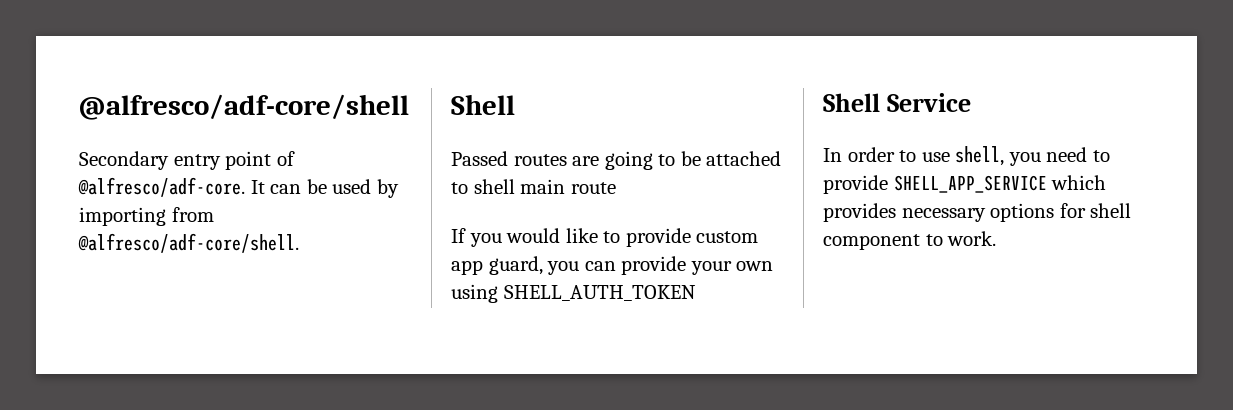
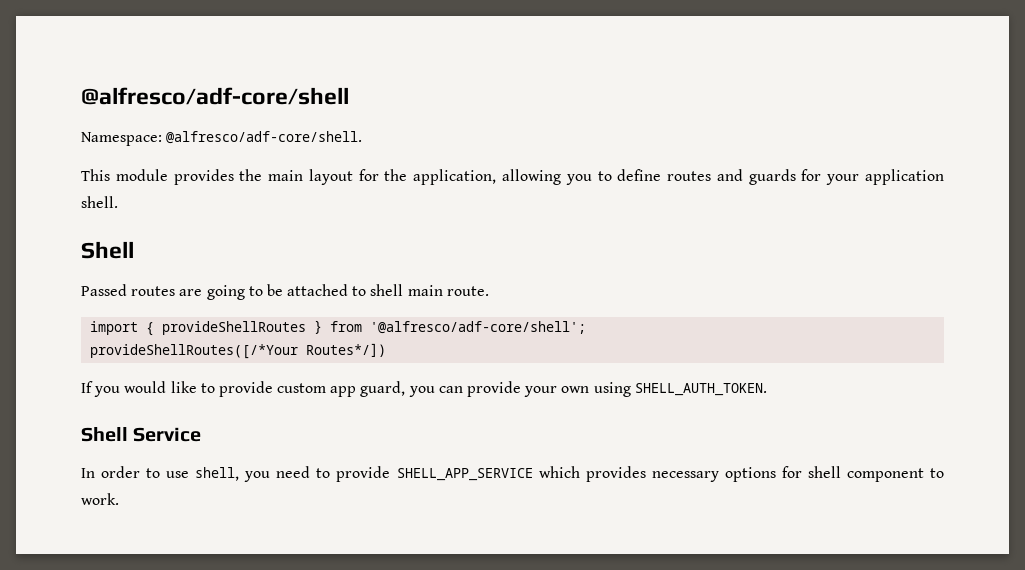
- Secondary entry point of @alfresco/adf-core. It can be used by importing from @alfresco/adf-core/shell.
+ Namespace: @alfresco/adf-core/shell.
+ This module provides the main layout for the application, allowing you to define routes and guards for your application shell.
- Passed routes are going to be attached to shell main route
+ Passed routes are going to be attached to shell main route.
+ import { provideShellRoutes } from '@alfresco/adf-core/shell';
+ provideShellRoutes([/*Your Routes*/])
- If you would like to provide custom app guard, you can provide your own using SHELL_AUTH_TOKEN
+ If you would like to provide custom app guard, you can provide your own using SHELL_AUTH_TOKEN.

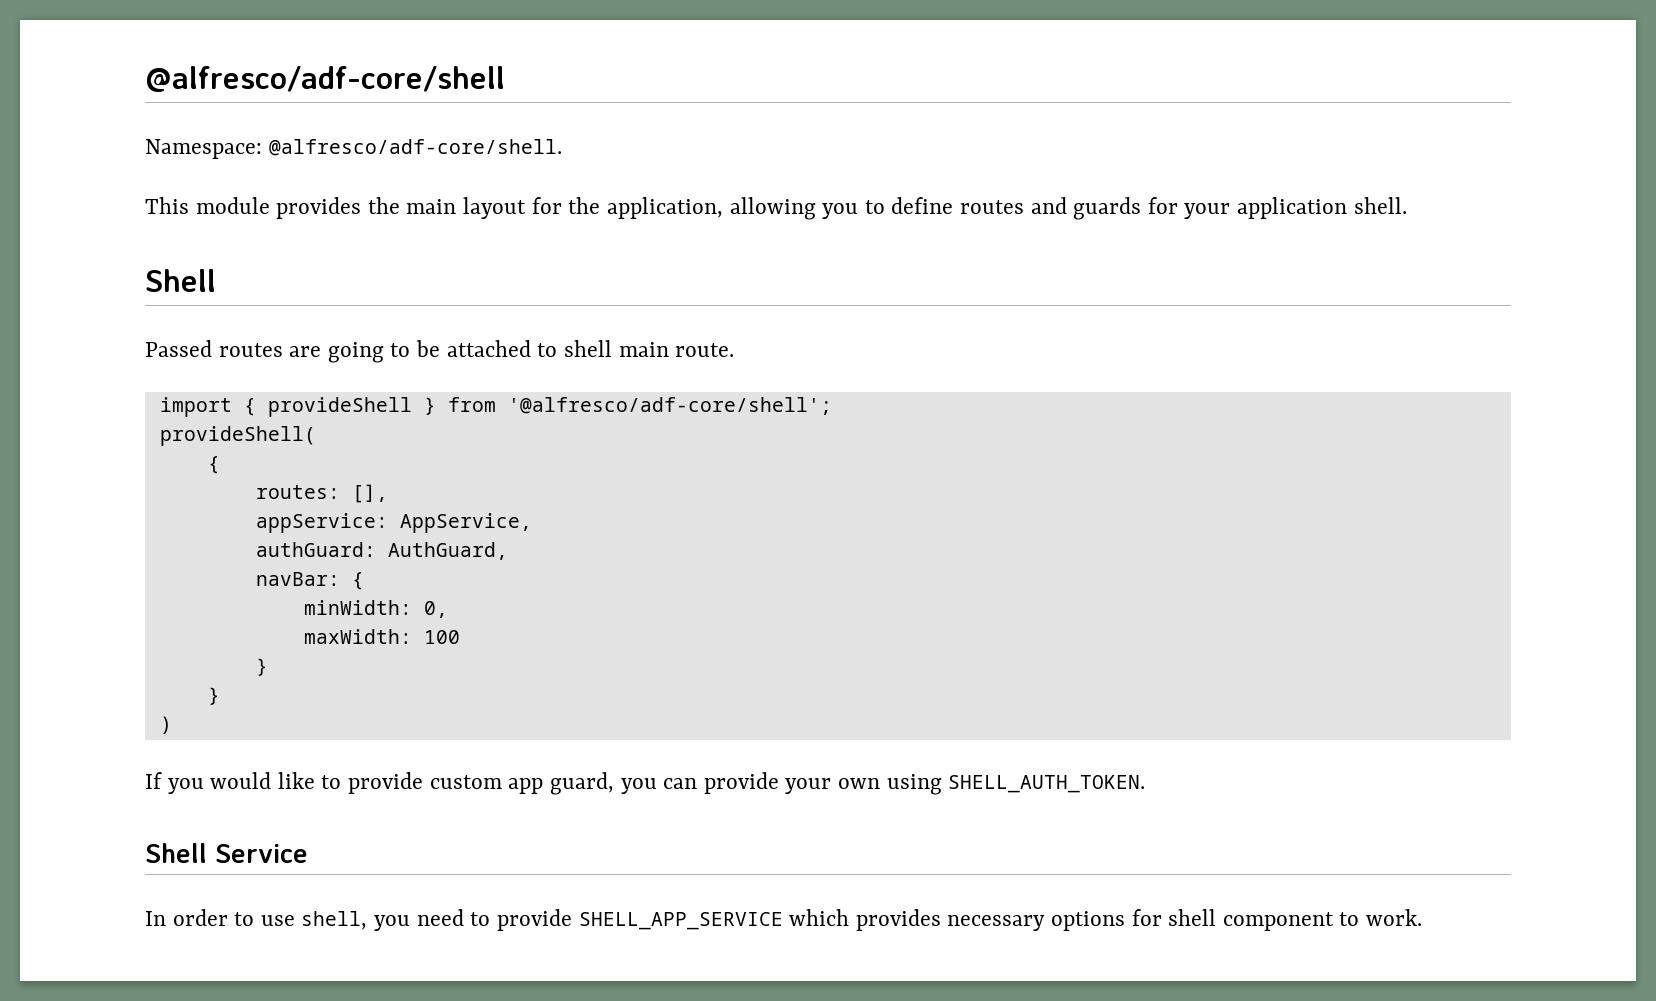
- import { provideShellRoutes } from '@alfresco/adf-core/shell';
+ import { provideShell } from '@alfresco/adf-core/shell';
- provideShellRoutes([/*Your Routes*/])
+ provideShell(
+ {
+ routes: [],
+ appService: AppService,
+ authGuard: AuthGuard,
+ navBar: {
+ minWidth: 0,
+ maxWidth: 100
+ }
+ }
+ )

